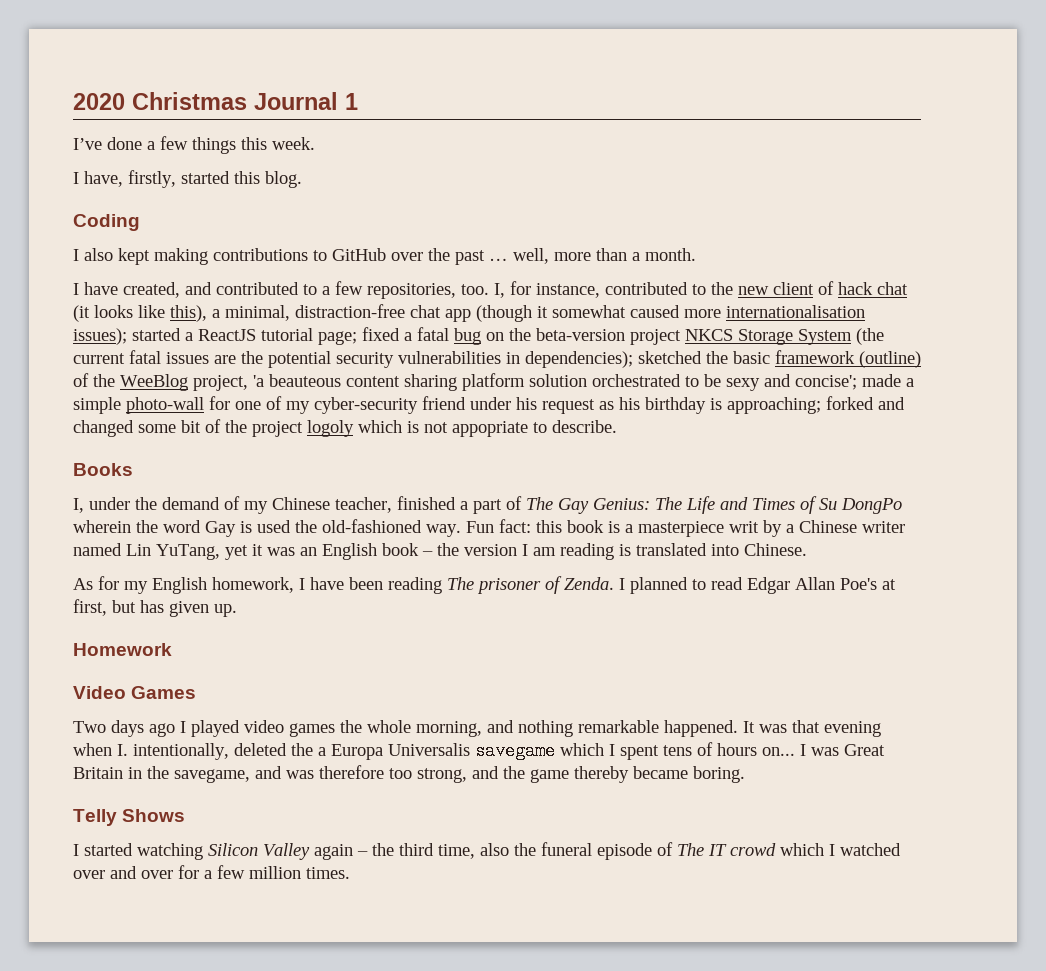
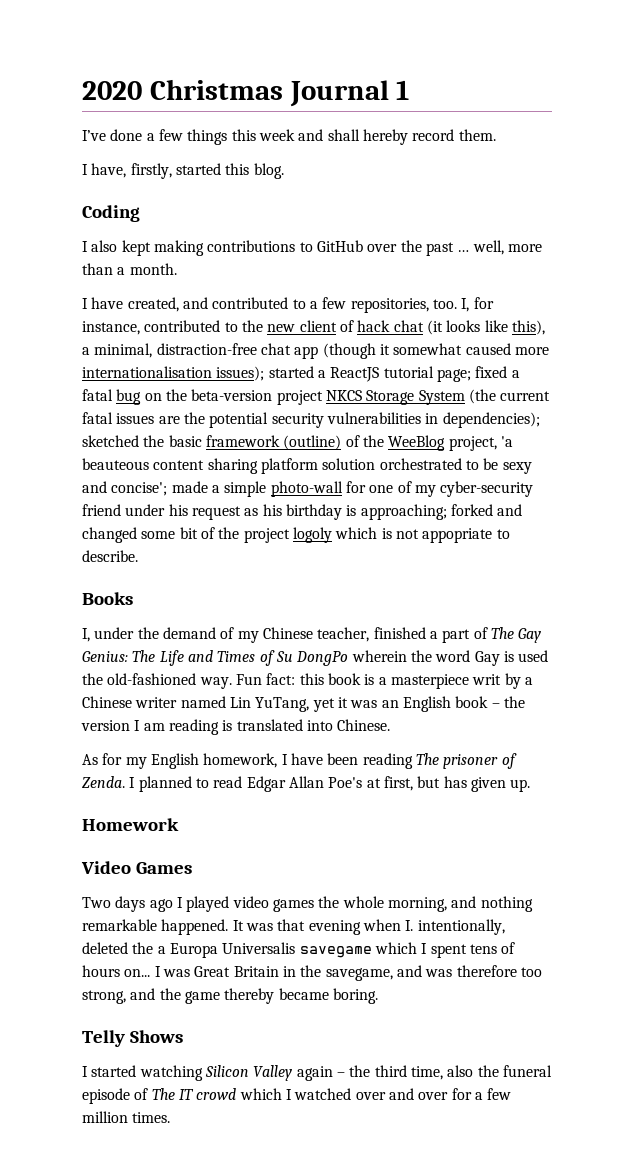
- I’ve done a few things this week.
+ I’ve done a few things this week and shall hereby record them.

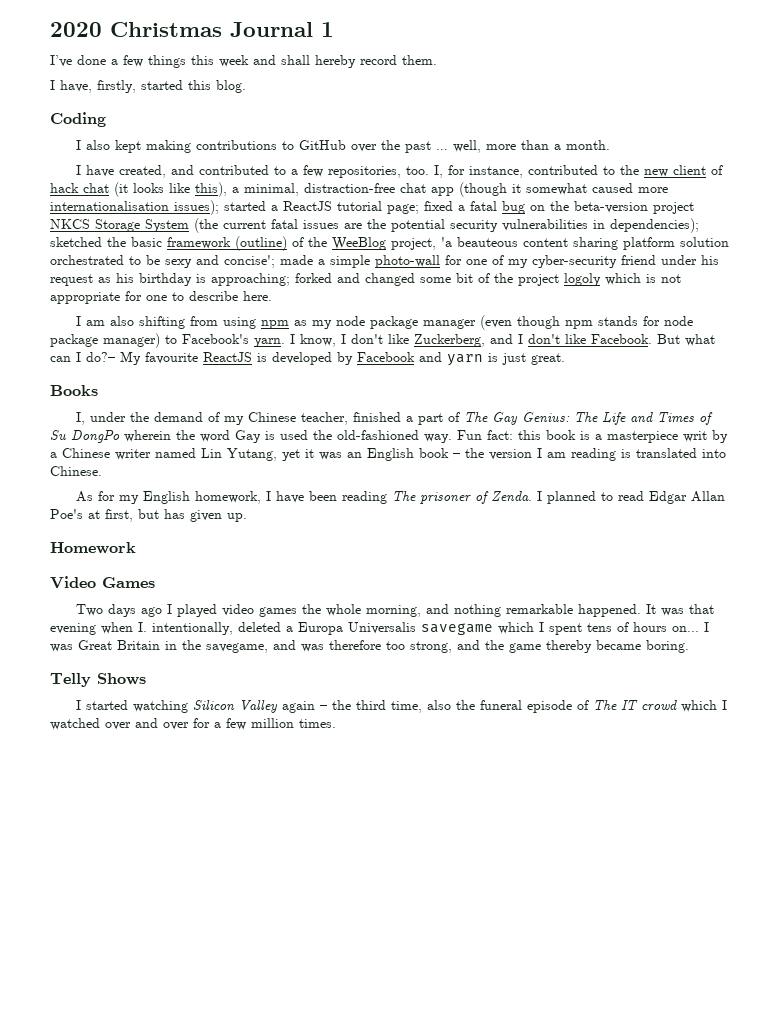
- forked and changed some bit of the project logoly which is not appopriate to describe.
+ forked and changed some bit of the project logoly which is not appropriate for one to describe here.
+ I am also shifting from using npm as my node package manager (even though npm stands for node package manager) to Facebook's yarn. I know, I don't like Zuckerberg, and I don't like Facebook. But what can I do?– My favourite ReactJS is developed by Facebook and yarn is just great.
- Fun fact: this book is a masterpiece writ by a Chinese writer named Lin YuTang, yet it was an English book – the version I am reading is translated into Chinese.
+ Fun fact: this book is a masterpiece writ by a Chinese writer named Lin Yutang, yet it was an English book – the version I am reading is translated into Chinese.
- It was that evening when I. intentionally, deleted the a Europa Universalis savegame which I spent tens of hours on...
+ It was that evening when I. intentionally, deleted a Europa Universalis savegame which I spent tens of hours on...

